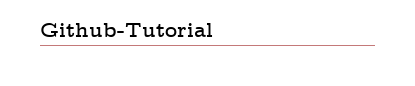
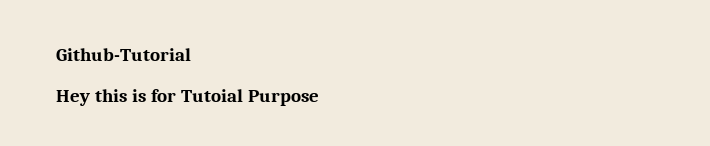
+ Hey this is for Tutoial Purpose

